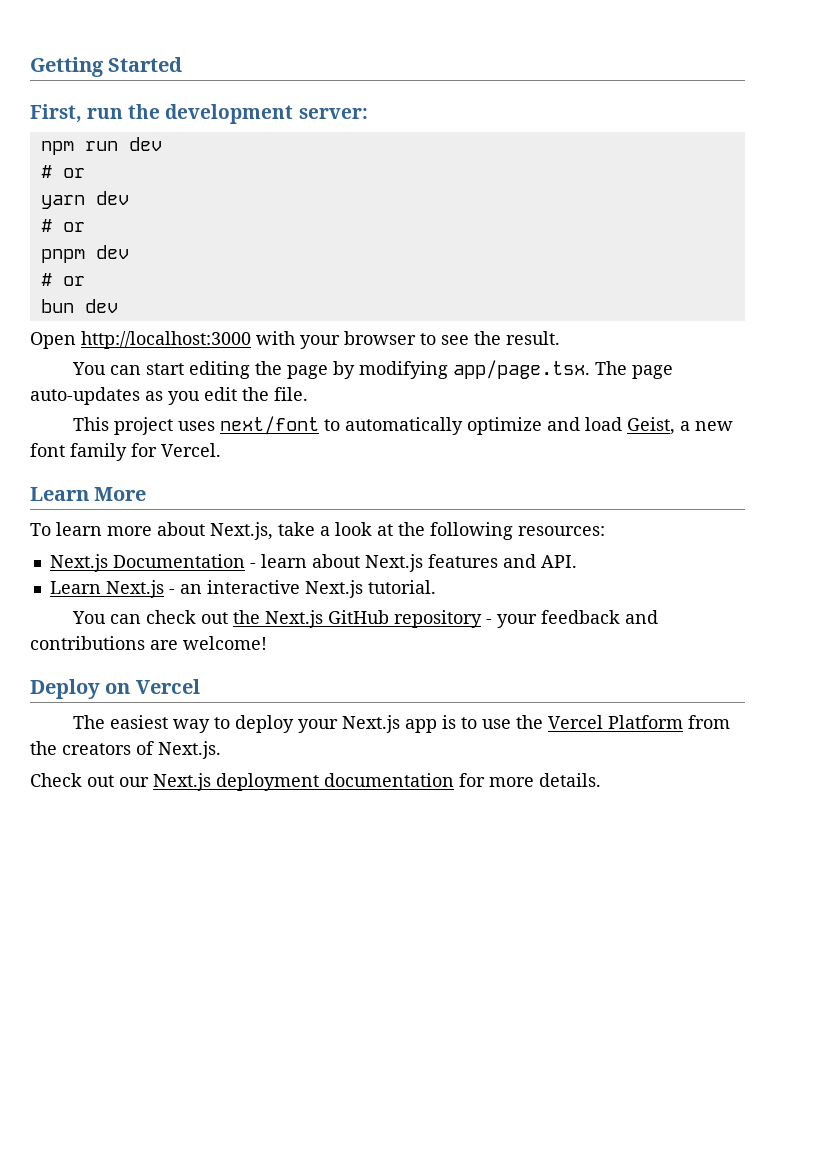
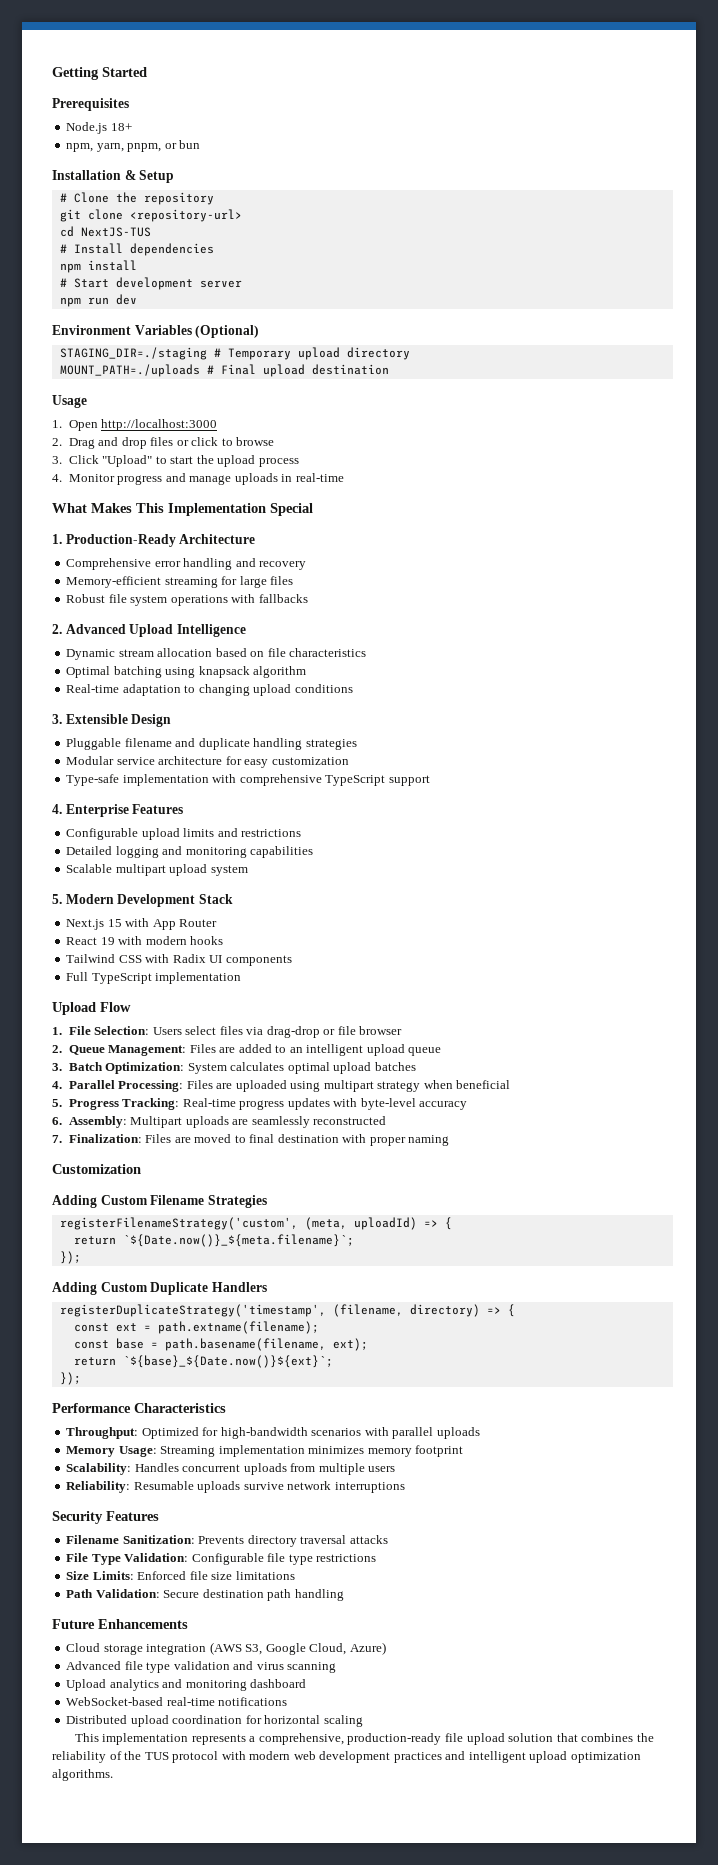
- First, run the development server:
+ Prerequisites
+ Node.js 18+
+ npm, yarn, pnpm, or bun
+ Installation & Setup
+ # Clone the repository
+ git clone <repository-url>
+ cd NextJS-TUS
+ # Install dependencies
+ npm install
+ # Start development server
  npm run dev
- # or
- yarn dev
- # or
- pnpm dev
- # or
- bun dev
- Open http://localhost:3000 with your browser to see the result.
- You can start editing the page by modifying app/page.tsx. The page auto-updates as you edit the file.
- This project uses next/font to automatically optimize and load Geist, a new font family for Vercel.
- Learn More
- To learn more about Next.js, take a look at the following resources:
- Next.js Documentation - learn about Next.js features and API.
- Learn Next.js - an interactive Next.js tutorial.
- You can check out the Next.js GitHub repository - your feedback and contributions are welcome!
- Deploy on Vercel
- The easiest way to deploy your Next.js app is to use the Vercel Platform from the creators of Next.js.
- Check out our Next.js deployment documentation for more details.
+ Environment Variables (Optional)
+ STAGING_DIR=./staging # Temporary upload directory
+ MOUNT_PATH=./uploads # Final upload destination
+ Usage
+ 1. Open http://localhost:3000
+ 2. Drag and drop files or click to browse
+ 3. Click "Upload" to start the upload process
+ 4. Monitor progress and manage uploads in real-time
+ What Makes This Implementation Special
+ 1. Production-Ready Architecture
+ Comprehensive error handling and recovery
+ Memory-efficient streaming for large files
+ Robust file system operations with fallbacks
+ 2. Advanced Upload Intelligence
+ Dynamic stream allocation based on file characteristics
+ Optimal batching using knapsack algorithm
+ Real-time adaptation to changing upload conditions
+ 3. Extensible Design
+ Pluggable filename and duplicate handling strategies
+ Modular service architecture for easy customization
+ Type-safe implementation with comprehensive TypeScript support
+ 4. Enterprise Features
+ Configurable upload limits and restrictions
+ Detailed logging and monitoring capabilities
+ Scalable multipart upload system
+ 5. Modern Development Stack
+ Next.js 15 with App Router
+ React 19 with modern hooks
+ Tailwind CSS with Radix UI components
+ Full TypeScript implementation
+ Upload Flow
+ 1. File Selection: Users select files via drag-drop or file browser
+ 2. Queue Management: Files are added to an intelligent upload queue
+ 3. Batch Optimization: System calculates optimal upload batches
+ 4. Parallel Processing: Files are uploaded using multipart strategy when beneficial
+ 5. Progress Tracking: Real-time progress updates with byte-level accuracy
+ 6. Assembly: Multipart uploads are seamlessly reconstructed
+ 7. Finalization: Files are moved to final destination with proper naming
+ Customization
+ Adding Custom Filename Strategies
+ registerFilenameStrategy('custom', (meta, uploadId) => {
+ return `${Date.now()}_${meta.filename}`;
+ });
+ Adding Custom Duplicate Handlers
+ registerDuplicateStrategy('timestamp', (filename, directory) => {
+ const ext = path.extname(filename);
+ const base = path.basename(filename, ext);
+ return `${base}_${Date.now()}${ext}`;
+ });
+ Performance Characteristics
+ Throughput: Optimized for high-bandwidth scenarios with parallel uploads
+ Memory Usage: Streaming implementation minimizes memory footprint
+ Scalability: Handles concurrent uploads from multiple users
+ Reliability: Resumable uploads survive network interruptions
+ Security Features
+ Filename Sanitization: Prevents directory traversal attacks
+ File Type Validation: Configurable file type restrictions
+ Size Limits: Enforced file size limitations
+ Path Validation: Secure destination path handling
+ Future Enhancements
+ Cloud storage integration (AWS S3, Google Cloud, Azure)
+ Advanced file type validation and virus scanning
+ Upload analytics and monitoring dashboard
+ WebSocket-based real-time notifications
+ Distributed upload coordination for horizontal scaling
+ This implementation represents a comprehensive, production-ready file upload solution that combines the reliability of the TUS protocol with modern web development practices and intelligent upload optimization algorithms.

